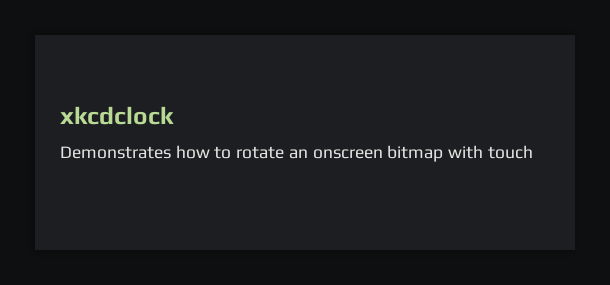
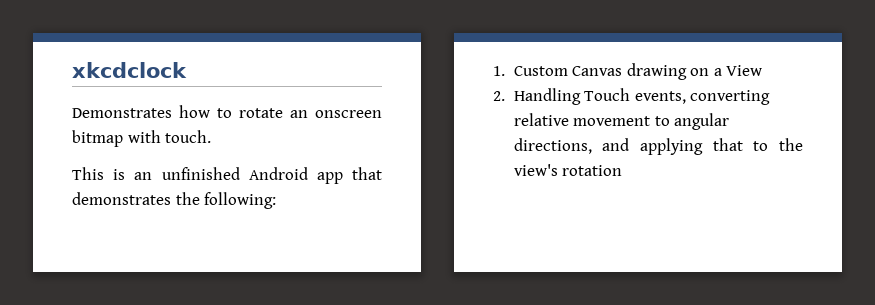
- Demonstrates how to rotate an onscreen bitmap with touch
+ Demonstrates how to rotate an onscreen bitmap with touch.
+ This is an unfinished Android app that demonstrates the following:
+ 1. Custom Canvas drawing on a View
+ 2. Handling Touch events, converting relative movement to angular directions, and applying that to the view's rotation

